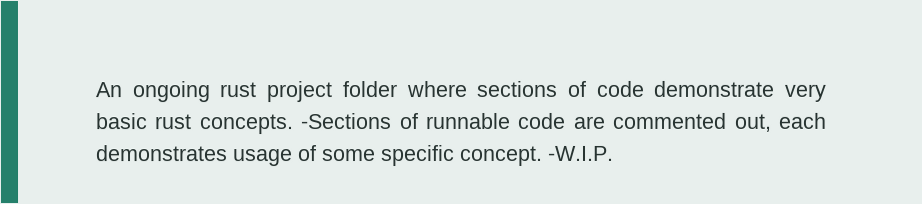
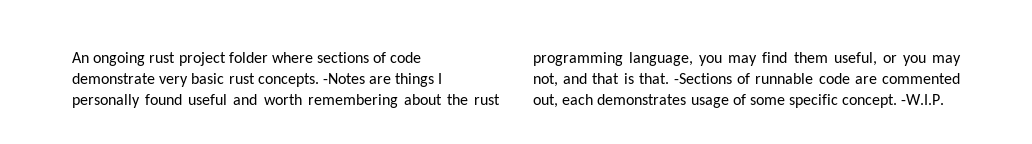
+ -Notes are things I personally found useful and worth remembering about the rust programming language, you may find them useful, or you may not, and that is that.

